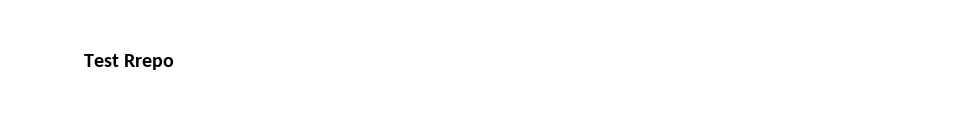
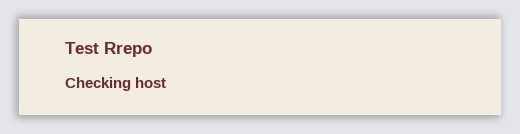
+ Checking host

